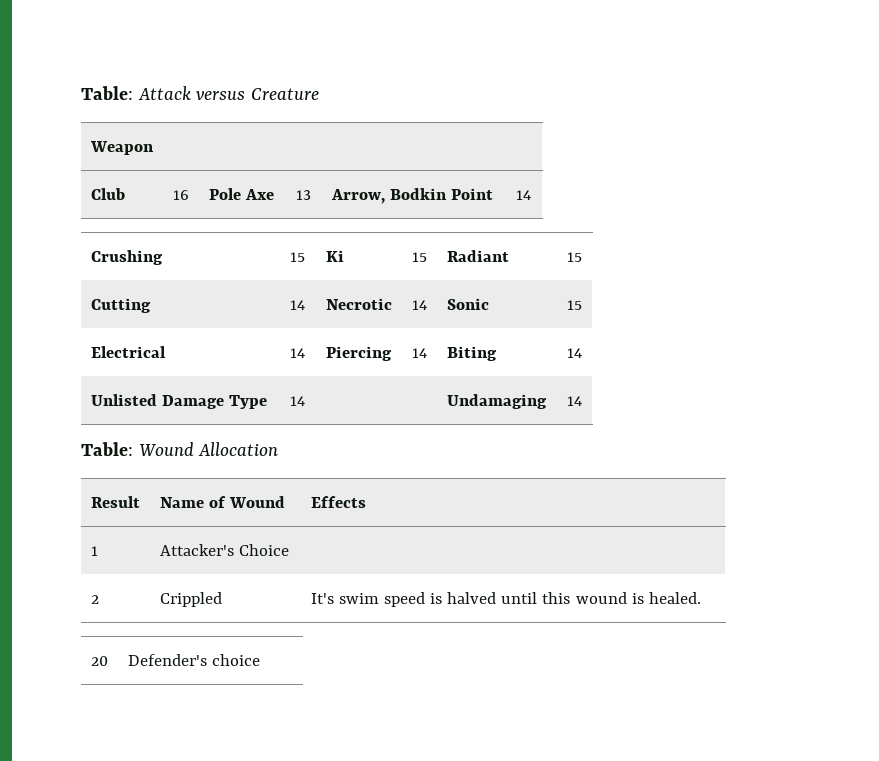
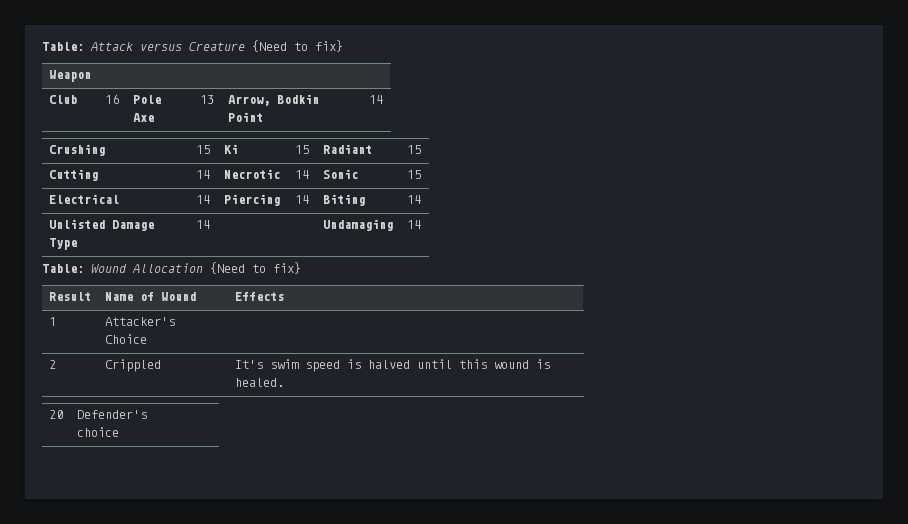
- Table: Attack versus Creature
+ Table: Attack versus Creature {Need to fix}
- Table: Wound Allocation
+ Table: Wound Allocation {Need to fix}

